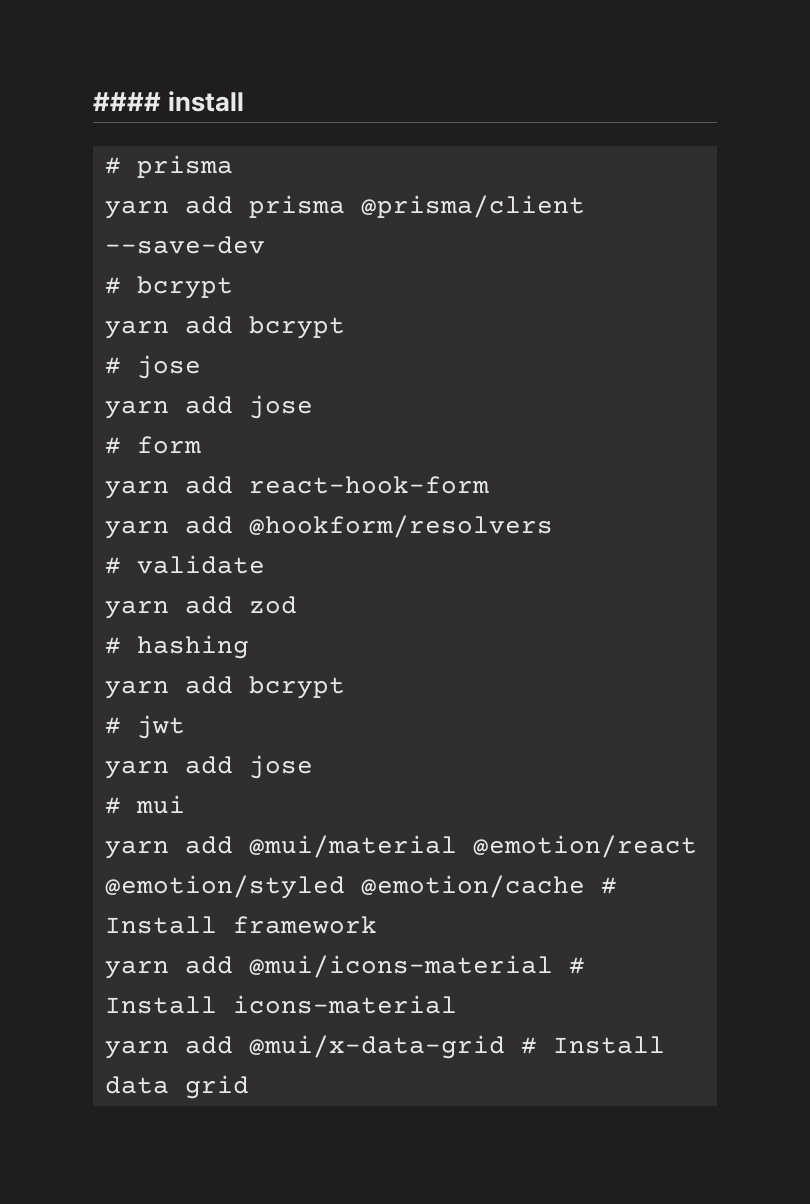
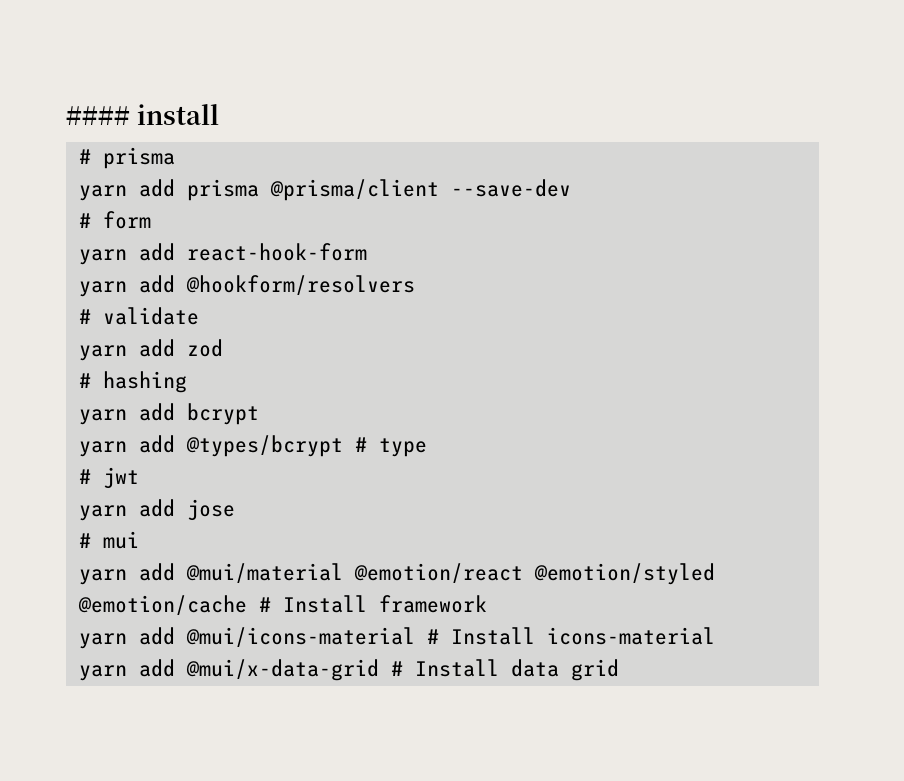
- # bcrypt
- yarn add bcrypt
- # jose
- yarn add jose
+ yarn add @types/bcrypt # type

